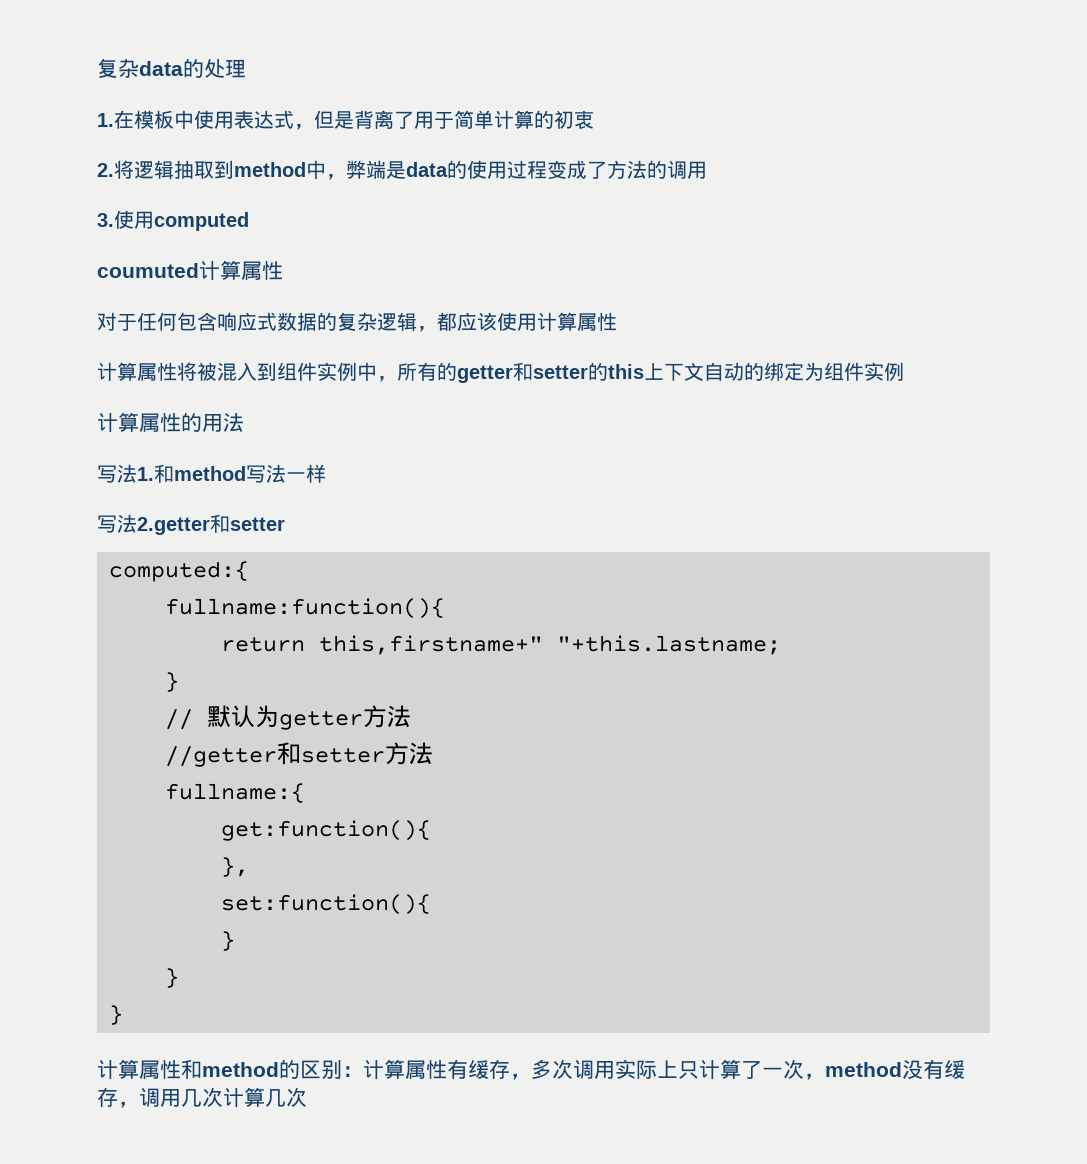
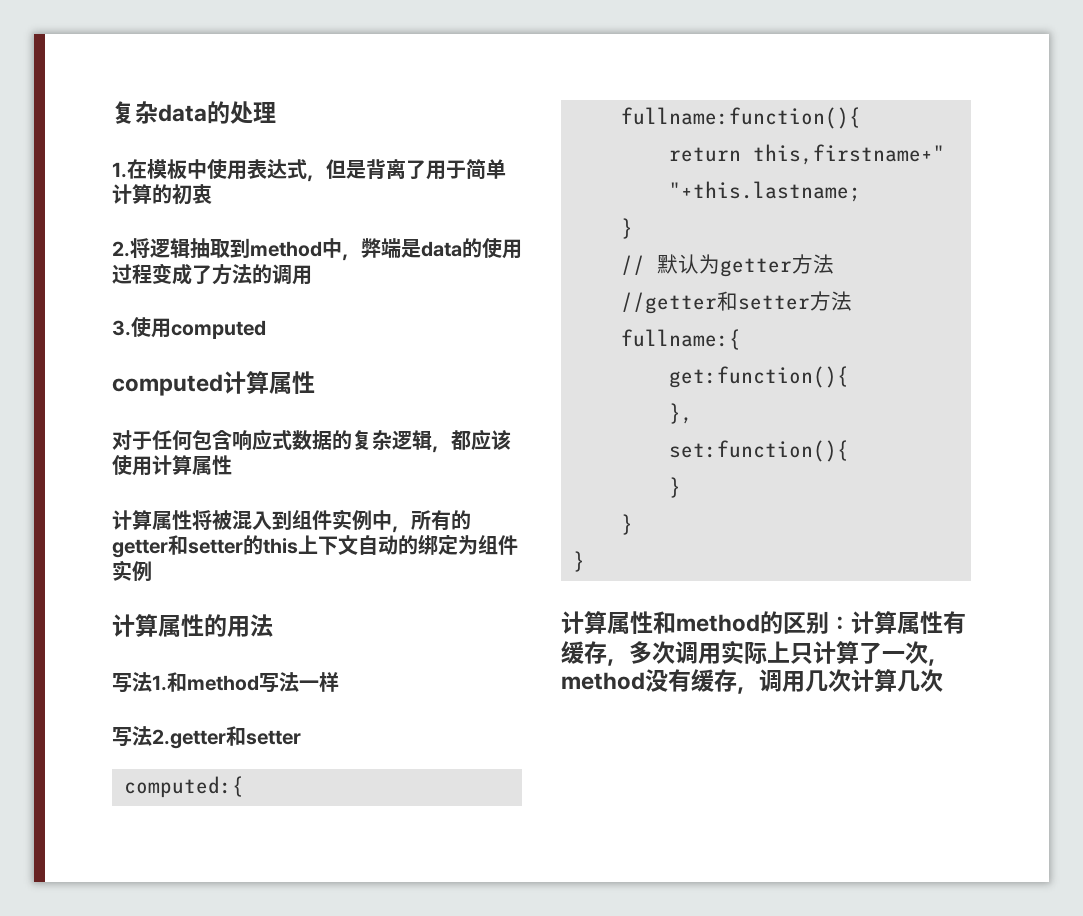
- coumuted计算属性
+ computed计算属性

